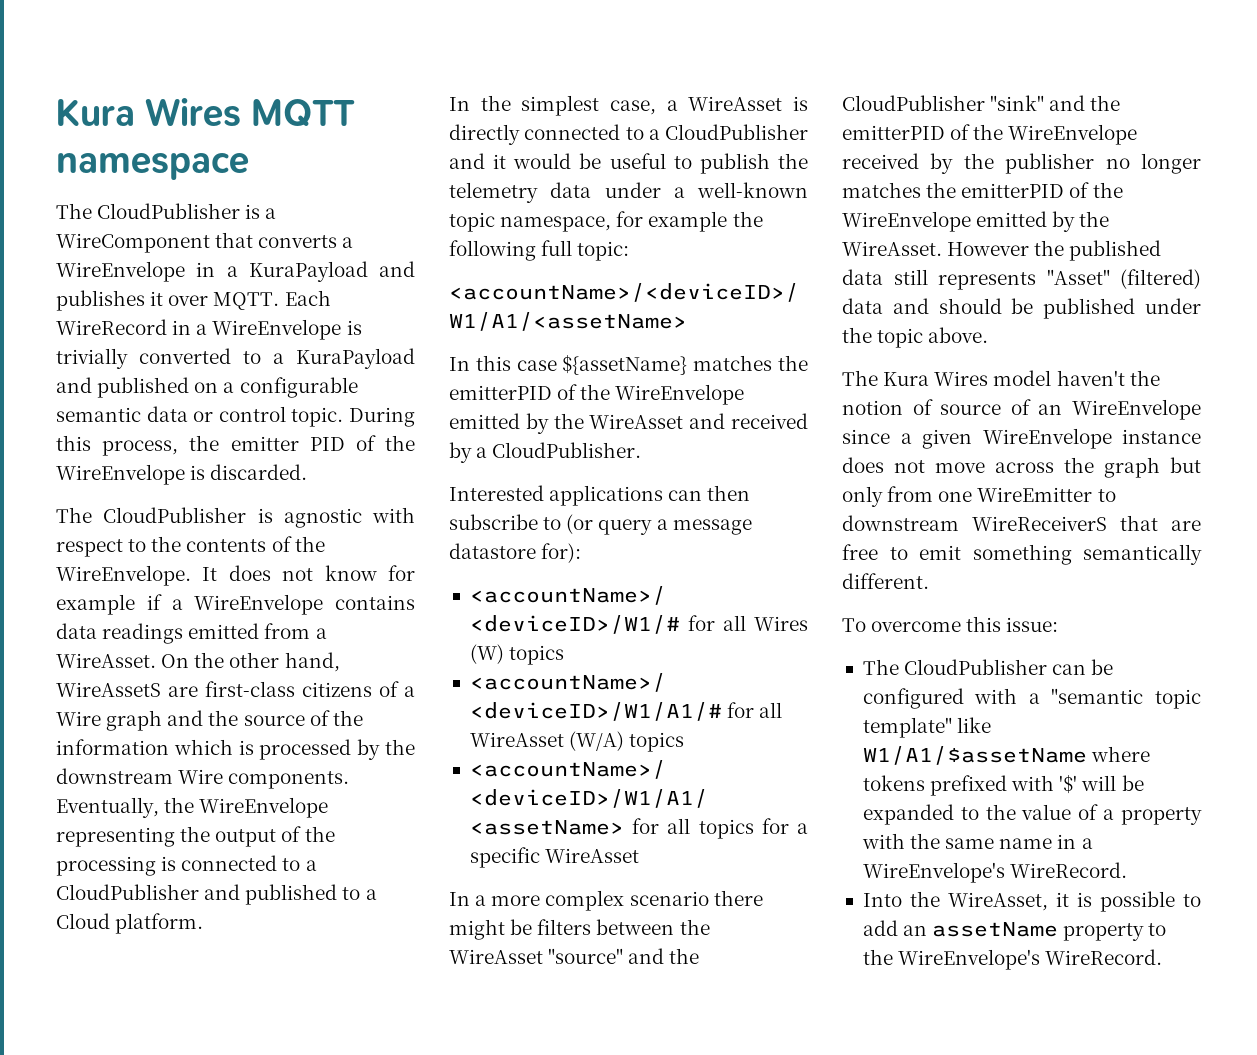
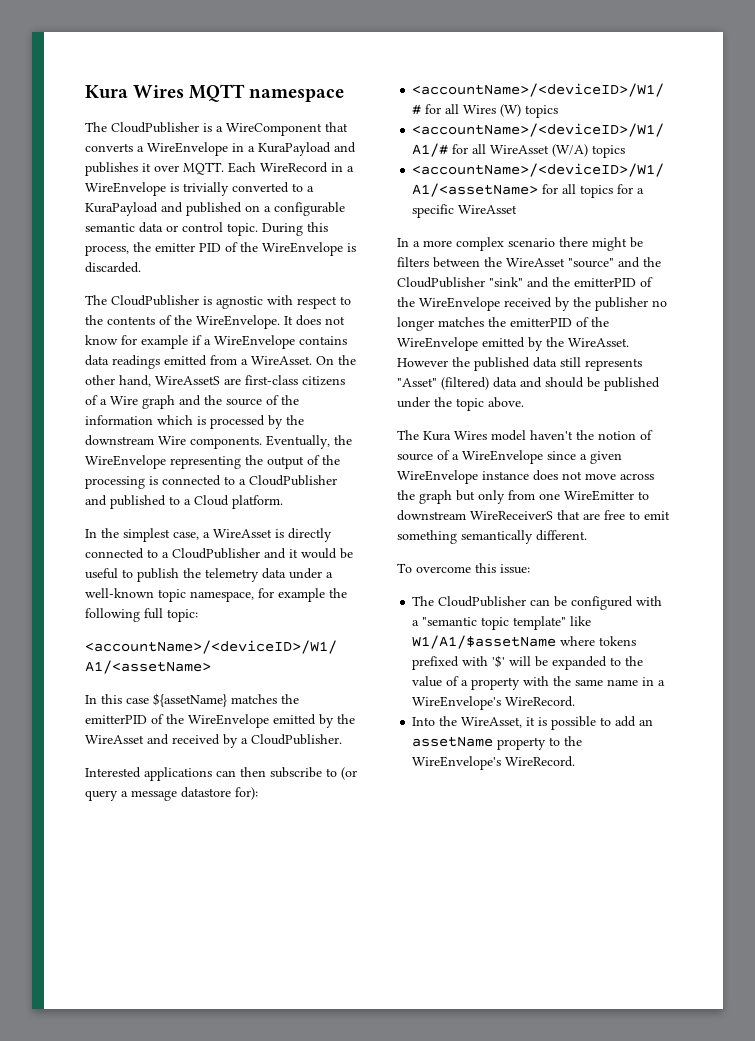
- The Kura Wires model haven't the notion of source of an WireEnvelope since a given WireEnvelope instance does not move across the graph but only from one WireEmitter to downstream WireReceiverS that are free to emit something semantically different.
+ The Kura Wires model haven't the notion of source of a WireEnvelope since a given WireEnvelope instance does not move across the graph but only from one WireEmitter to downstream WireReceiverS that are free to emit something semantically different.

